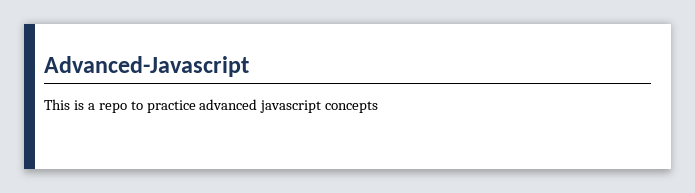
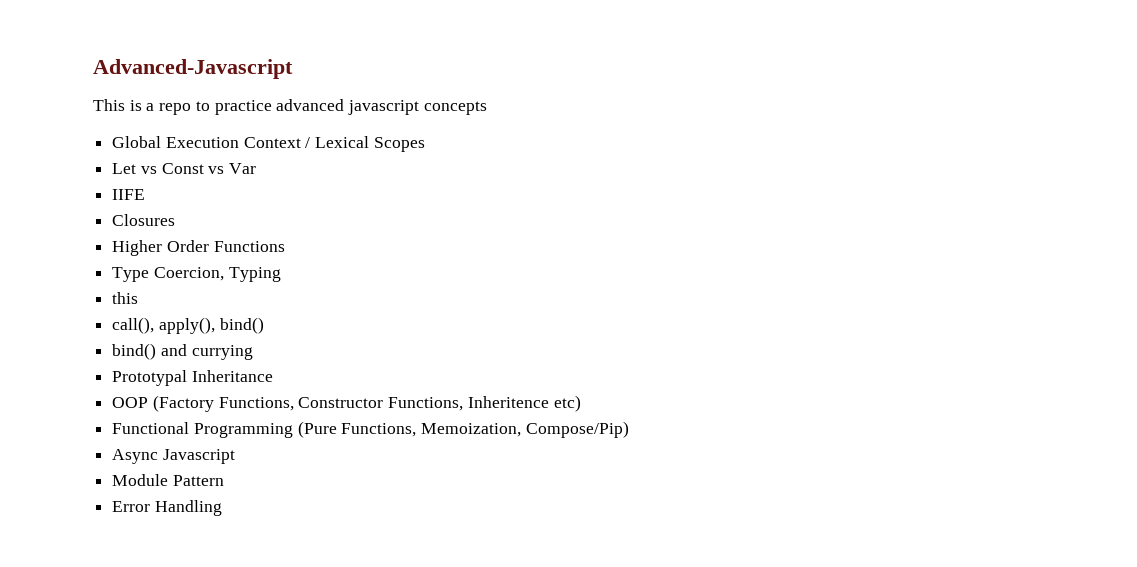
+ Global Execution Context / Lexical Scopes
+ Let vs Const vs Var
+ IIFE
+ Closures
+ Higher Order Functions
+ Type Coercion, Typing
+ this
+ call(), apply(), bind()
+ bind() and currying
+ Prototypal Inheritance
+ OOP (Factory Functions, Constructor Functions, Inheritence etc)
+ Functional Programming (Pure Functions, Memoization, Compose/Pip)
+ Async Javascript
+ Module Pattern
+ Error Handling

